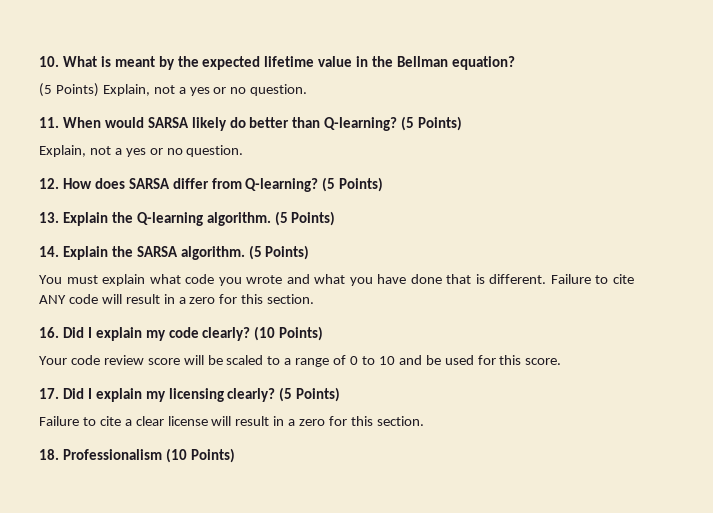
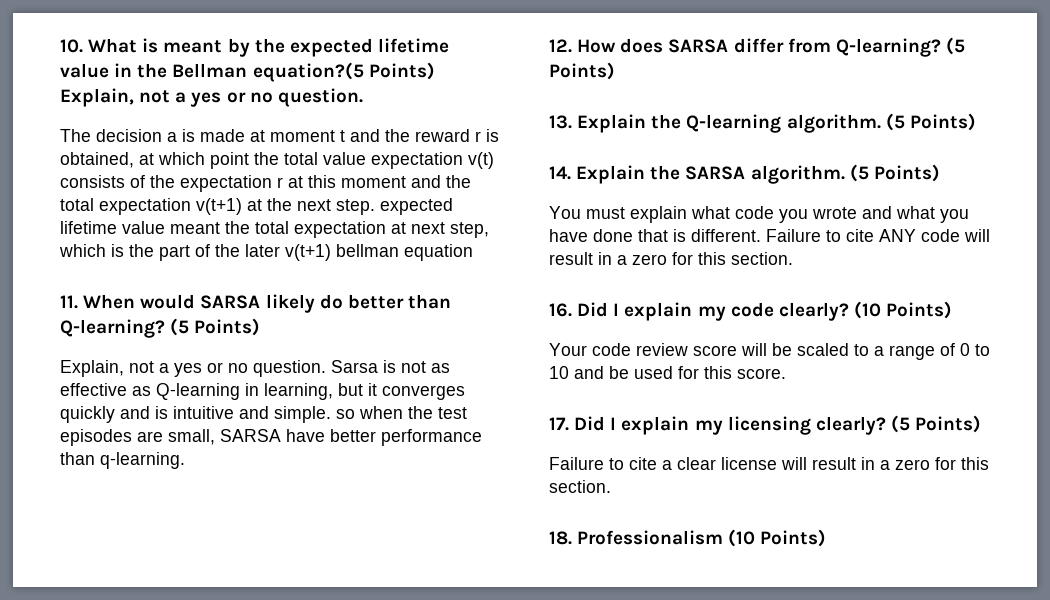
- 10. What is meant by the expected lifetime value in the Bellman equation?
- (5 Points) Explain, not a yes or no question.
+ 10. What is meant by the expected lifetime value in the Bellman equation?(5 Points) Explain, not a yes or no question.
+ The decision a is made at moment t and the reward r is obtained, at which point the total value expectation v(t) consists of the expectation r at this moment and the total expectation v(t+1) at the next step. expected lifetime value meant the total expectation at next step, which is the part of the later v(t+1) bellman equation
+ Sarsa is not as effective as Q-learning in learning, but it converges quickly and is intuitive and simple. so when the test episodes are small, SARSA have better performance than q-learning.

